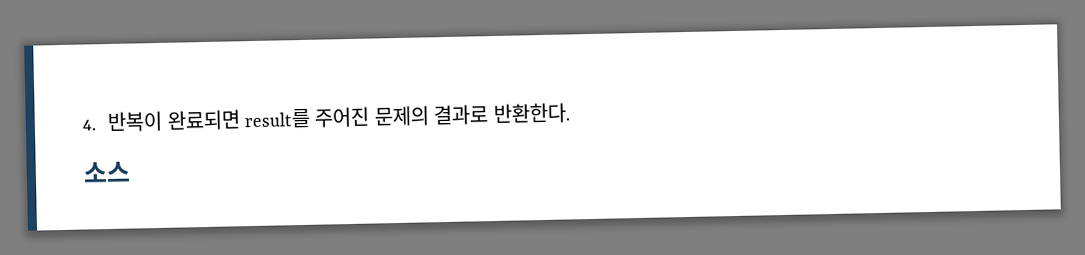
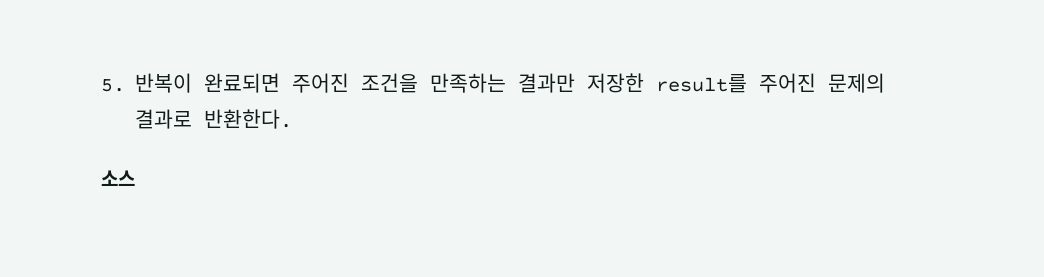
- 4. 반복이 완료되면 result를 주어진 문제의 결과로 반환한다.
+ 5. 반복이 완료되면 주어진 조건을 만족하는 결과만 저장한 result를 주어진 문제의 결과로 반환한다.

